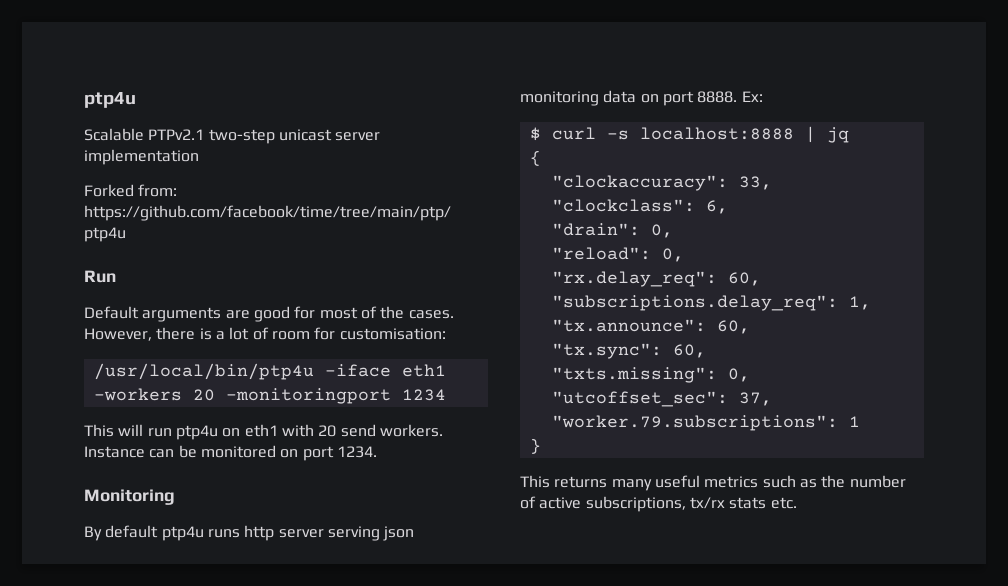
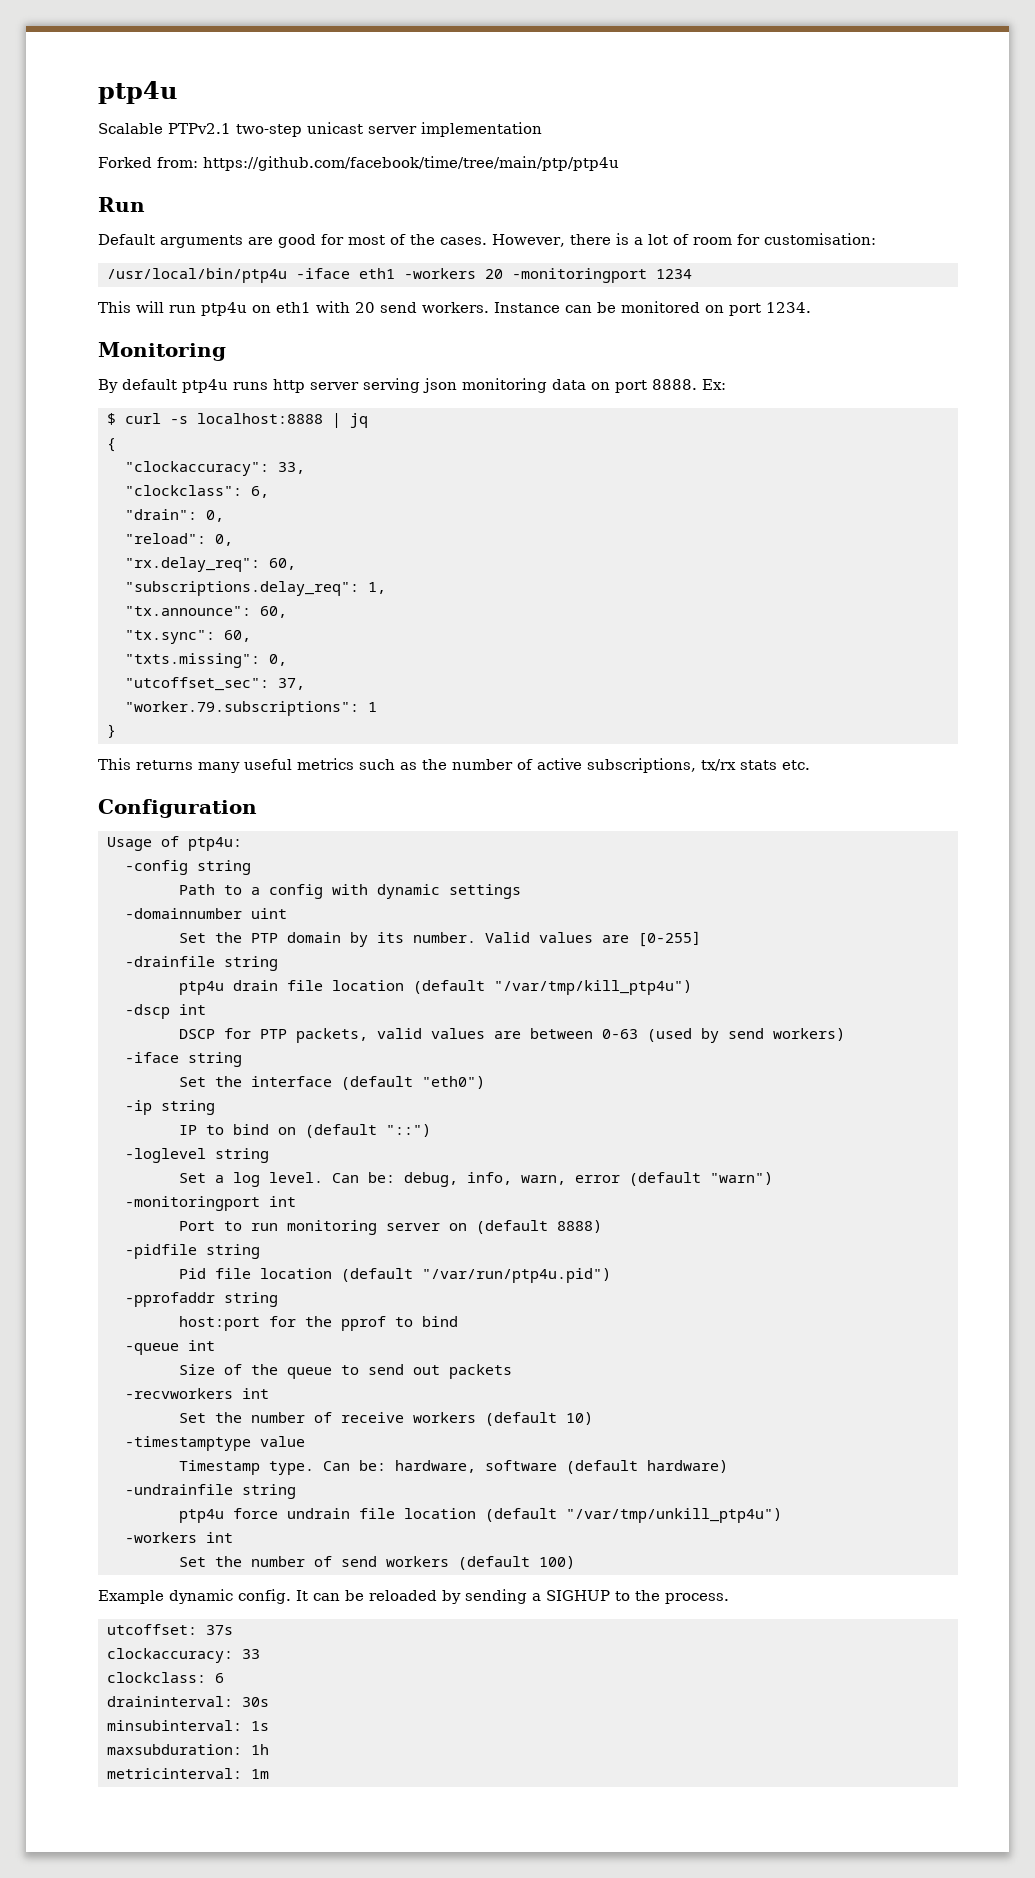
+ Configuration
+ Usage of ptp4u:
+ -config string
+ Path to a config with dynamic settings
+ -domainnumber uint
+ Set the PTP domain by its number. Valid values are [0-255]
+ -drainfile string
+ ptp4u drain file location (default "/var/tmp/kill_ptp4u")
+ -dscp int
+ DSCP for PTP packets, valid values are between 0-63 (used by send workers)
+ -iface string
+ Set the interface (default "eth0")
+ -ip string
+ IP to bind on (default "::")
+ -loglevel string
+ Set a log level. Can be: debug, info, warn, error (default "warn")
+ -monitoringport int
+ Port to run monitoring server on (default 8888)
+ -pidfile string
+ Pid file location (default "/var/run/ptp4u.pid")
+ -pprofaddr string
+ host:port for the pprof to bind
+ -queue int
+ Size of the queue to send out packets
+ -recvworkers int
+ Set the number of receive workers (default 10)
+ -timestamptype value
+ Timestamp type. Can be: hardware, software (default hardware)
+ -undrainfile string
+ ptp4u force undrain file location (default "/var/tmp/unkill_ptp4u")
+ -workers int
+ Set the number of send workers (default 100)
+ Example dynamic config. It can be reloaded by sending a SIGHUP to the process.
+ utcoffset: 37s
+ clockaccuracy: 33
+ clockclass: 6
+ draininterval: 30s
+ minsubinterval: 1s
+ maxsubduration: 1h
+ metricinterval: 1m

